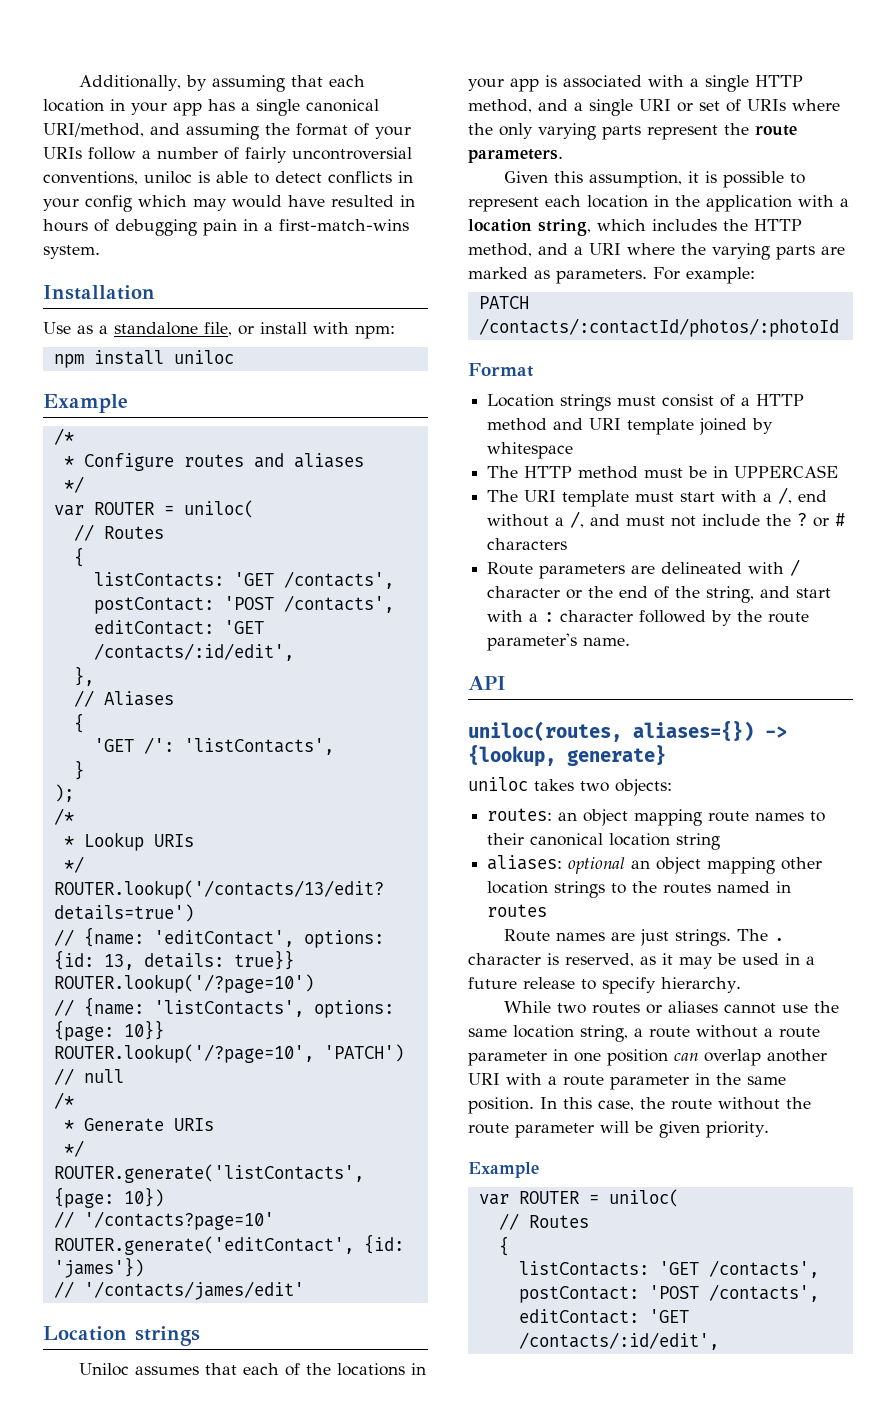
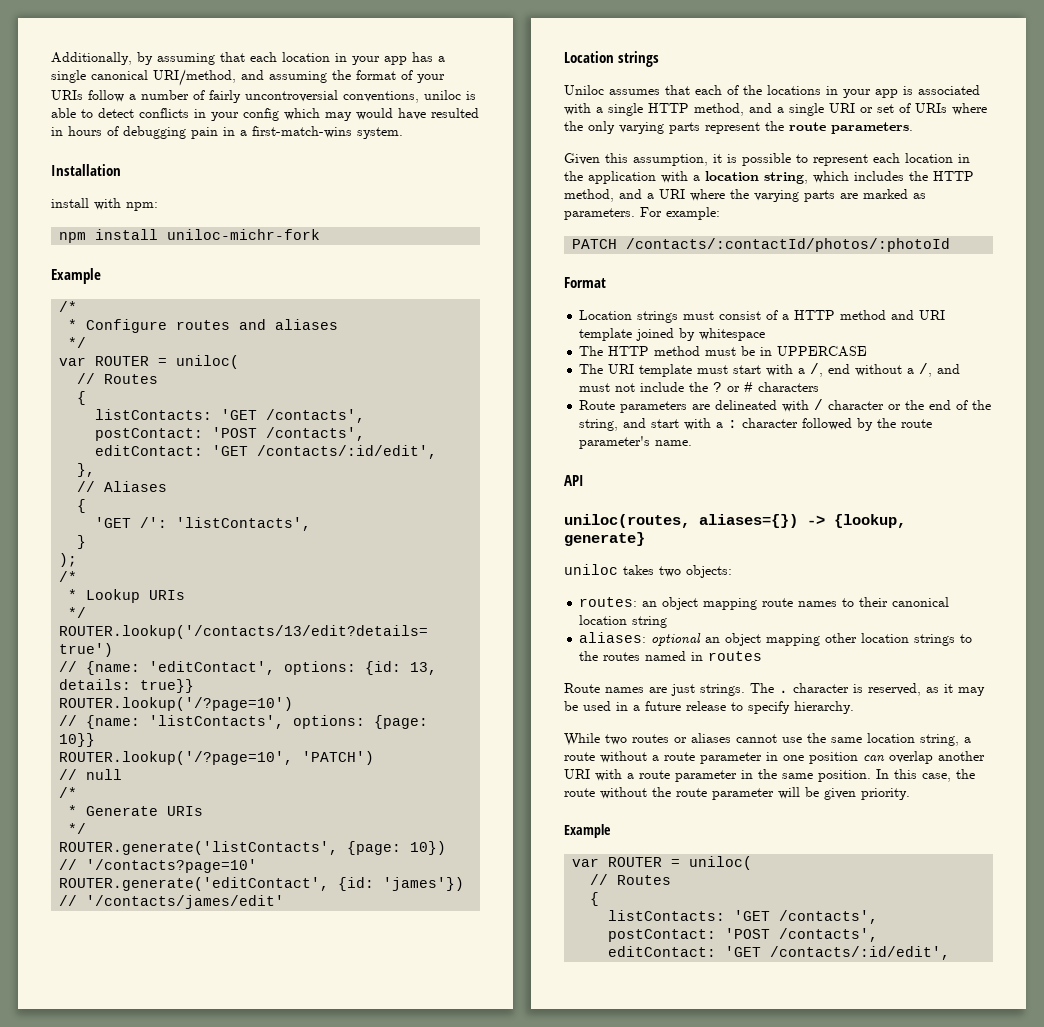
- Use as a standalone file, or install with npm:
+ install with npm:
- npm install uniloc
+ npm install uniloc-michr-fork

